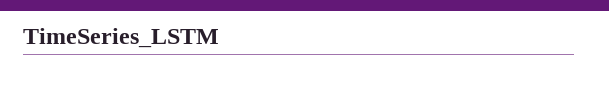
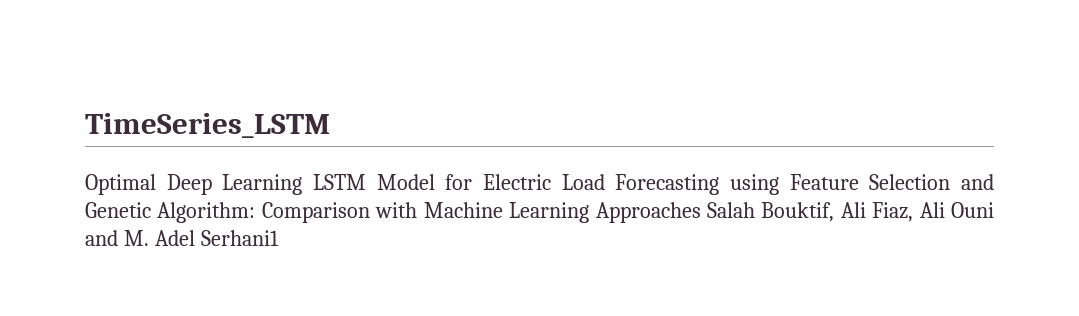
+ Optimal Deep Learning LSTM Model for Electric Load Forecasting using Feature Selection and Genetic Algorithm: Comparison with Machine Learning Approaches Salah Bouktif, Ali Fiaz, Ali Ouni and M. Adel Serhani1

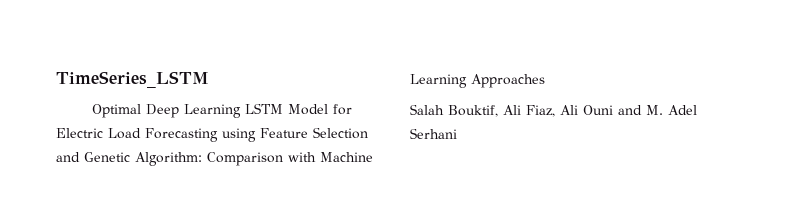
- Optimal Deep Learning LSTM Model for Electric Load Forecasting using Feature Selection and Genetic Algorithm: Comparison with Machine Learning Approaches Salah Bouktif, Ali Fiaz, Ali Ouni and M. Adel Serhani1
+ Optimal Deep Learning LSTM Model for Electric Load Forecasting using Feature Selection and Genetic Algorithm: Comparison with Machine Learning Approaches
+ Salah Bouktif, Ali Fiaz, Ali Ouni and M. Adel Serhani

